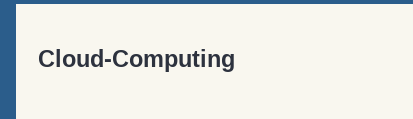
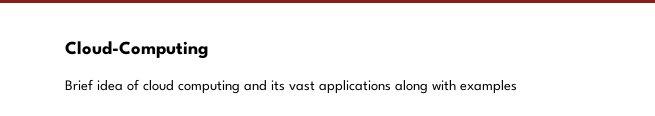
+ Brief idea of cloud computing and its vast applications along with examples

